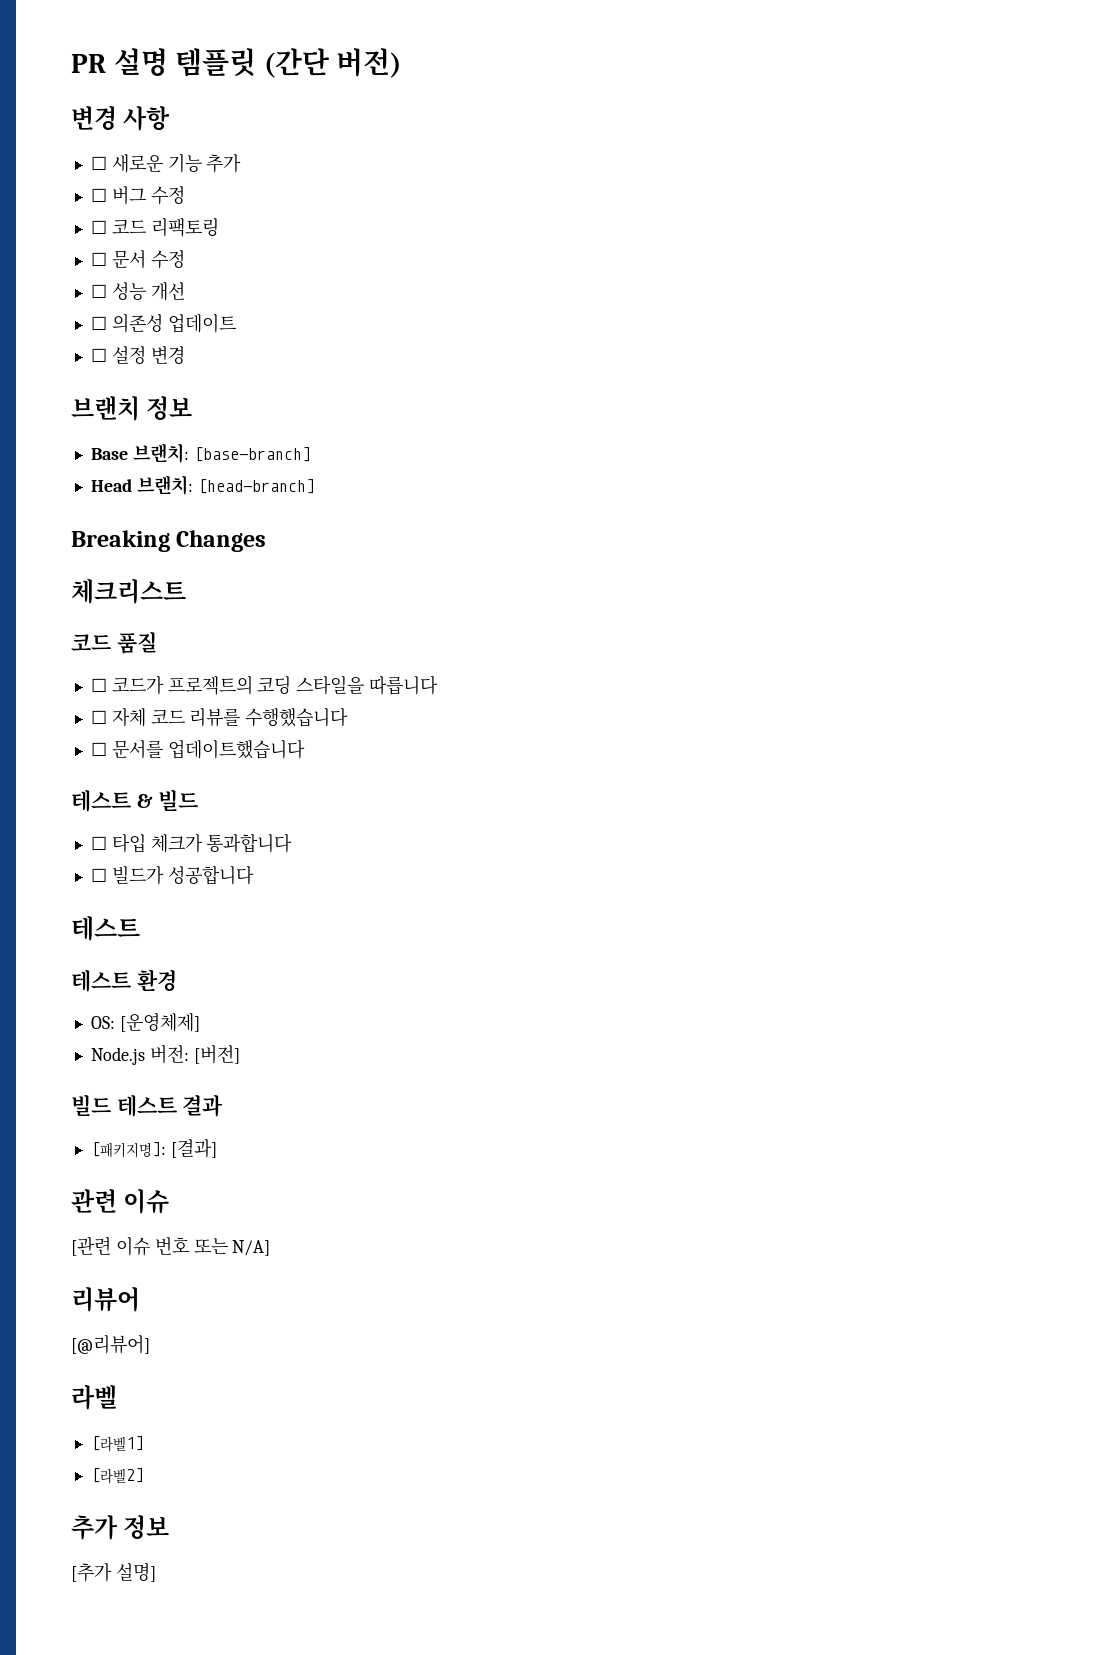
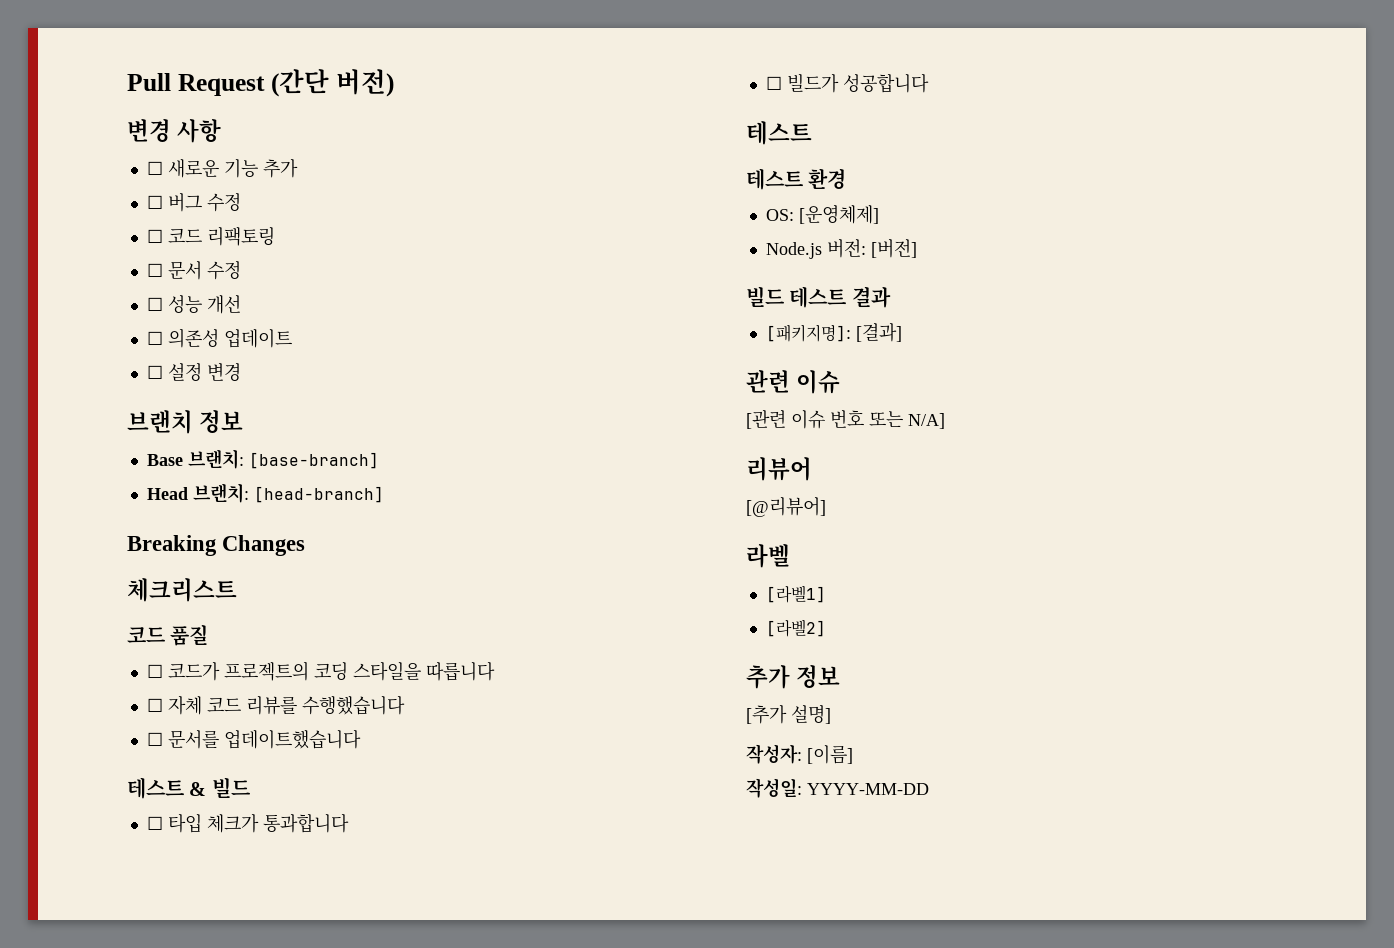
- PR 설명 템플릿 (간단 버전)
+ Pull Request (간단 버전)
+ 작성자: [이름]
+ 작성일: YYYY-MM-DD

